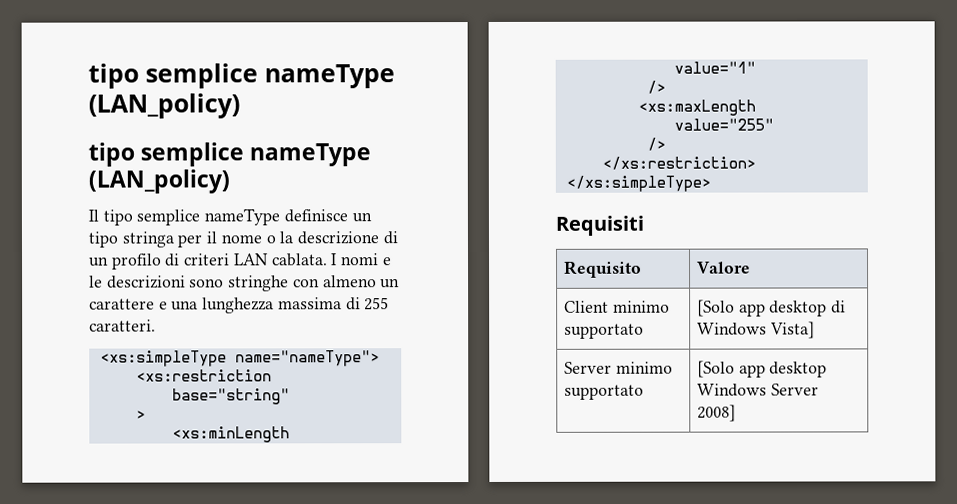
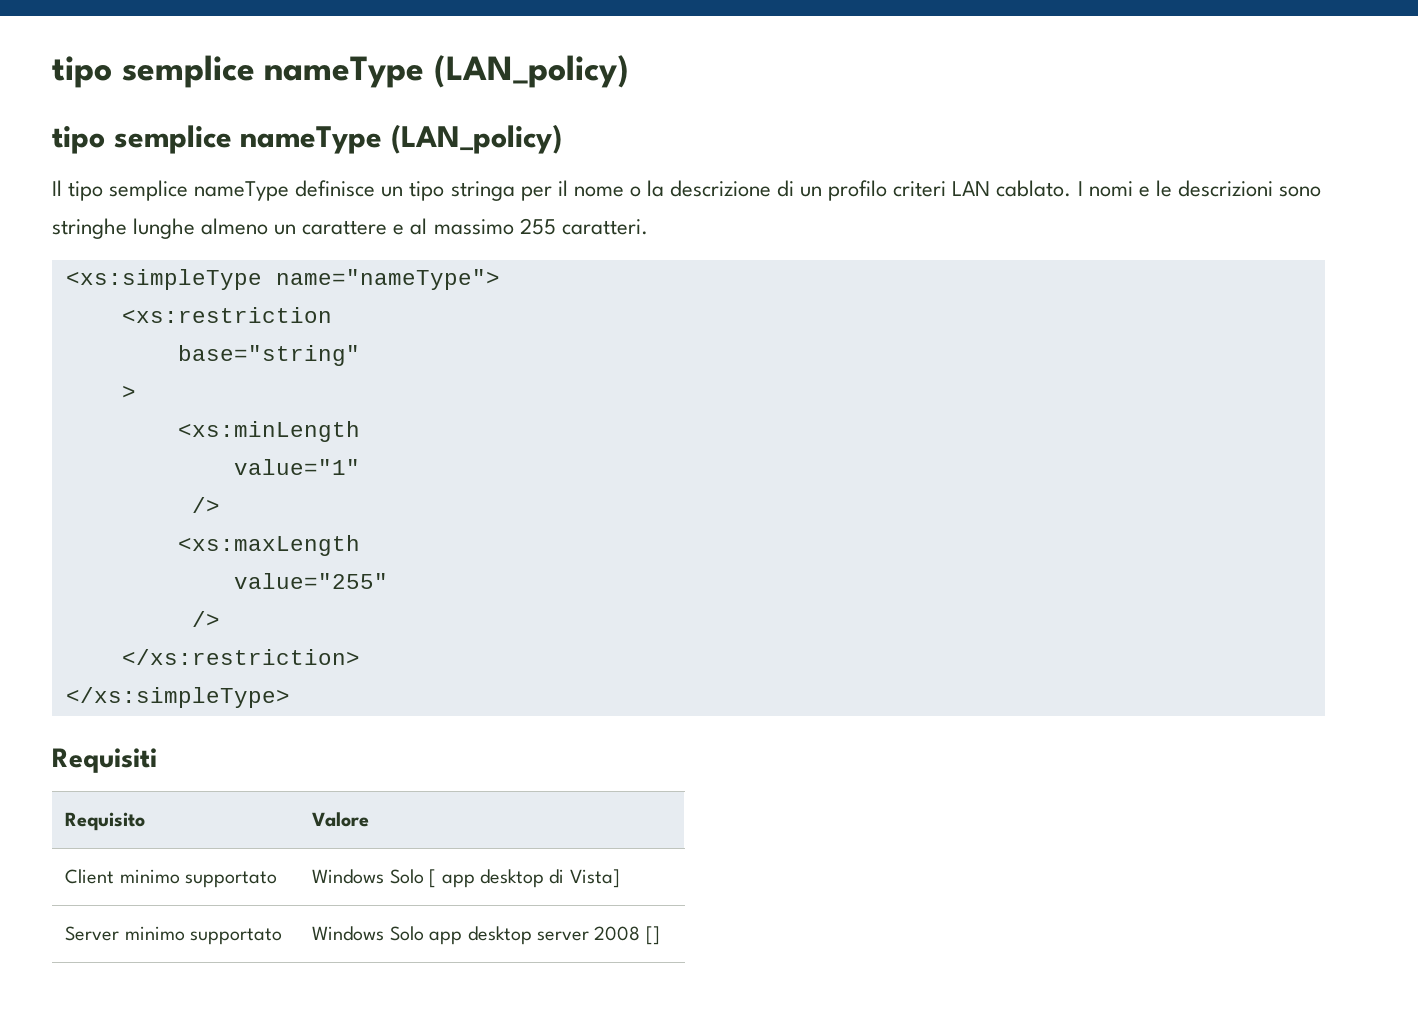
- Il tipo semplice nameType definisce un tipo stringa per il nome o la descrizione di un profilo di criteri LAN cablata.
+ Il tipo semplice nameType definisce un tipo stringa per il nome o la descrizione di un profilo criteri LAN cablato.
- I nomi e le descrizioni sono stringhe con almeno un carattere e una lunghezza massima di 255 caratteri.
+ I nomi e le descrizioni sono stringhe lunghe almeno un carattere e al massimo 255 caratteri.
- Client minimo supportato | [Solo app desktop di Windows Vista]
+ Client minimo supportato | Windows Solo [ app desktop di Vista]
- Server minimo supportato | [Solo app desktop Windows Server 2008]
+ Server minimo supportato | Windows Solo app desktop server 2008 []

